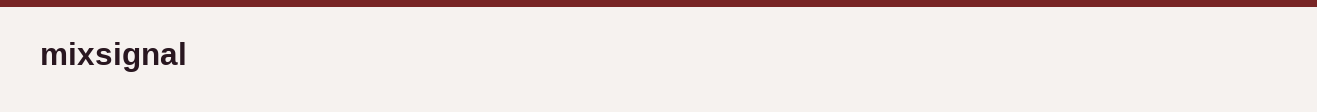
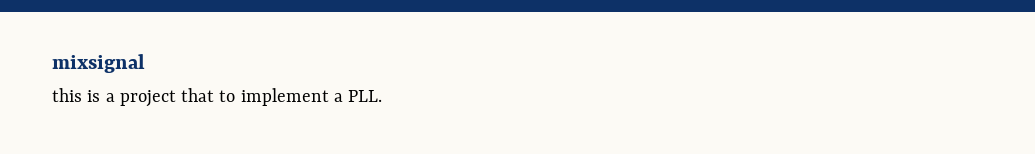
+ this is a project that to implement a PLL.

